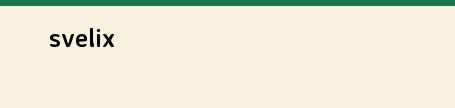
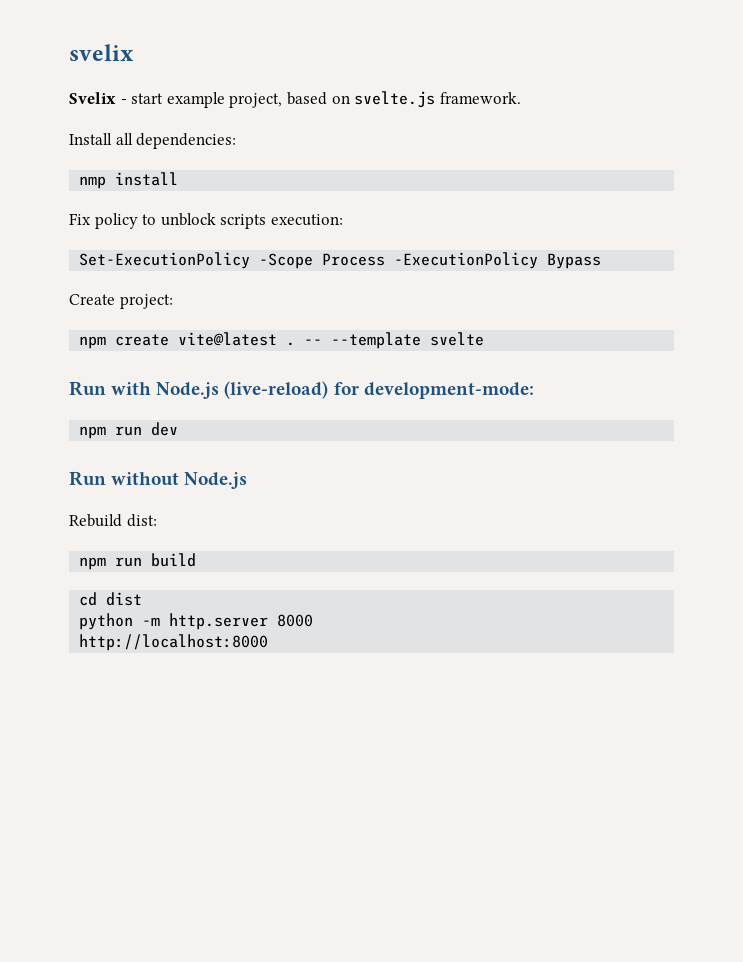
+ Svelix - start example project, based on svelte.js framework.
+ Install all dependencies:
+ nmp install
+ Fix policy to unblock scripts execution:
+ Set-ExecutionPolicy -Scope Process -ExecutionPolicy Bypass
+ Create project:
+ npm create vite@latest . -- --template svelte
+ Run with Node.js (live-reload) for development-mode:
+ npm run dev
+ Run without Node.js
+ Rebuild dist:
+ npm run build
+ cd dist
+ python -m http.server 8000
+ http://localhost:8000

